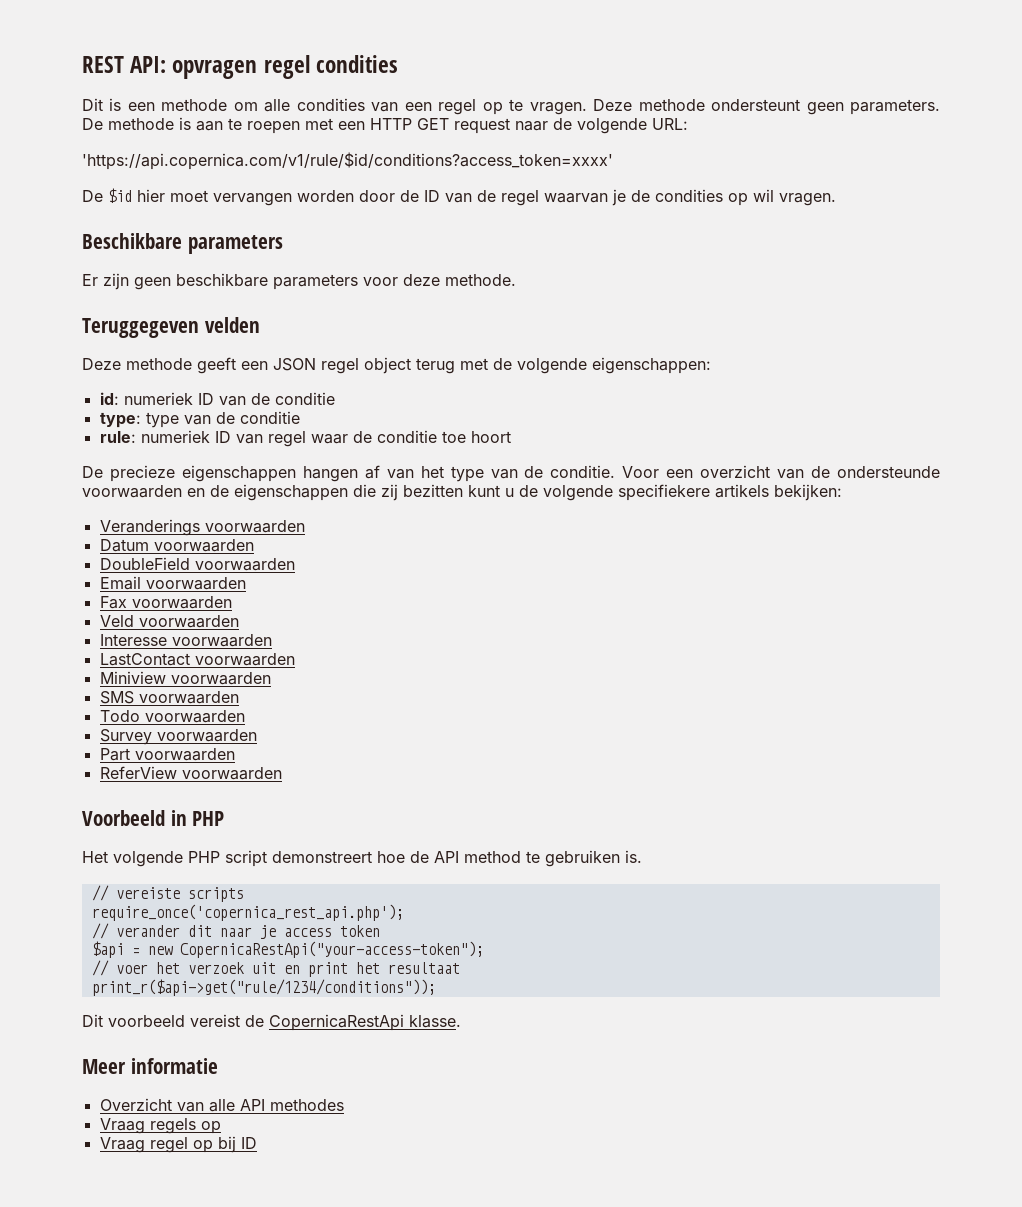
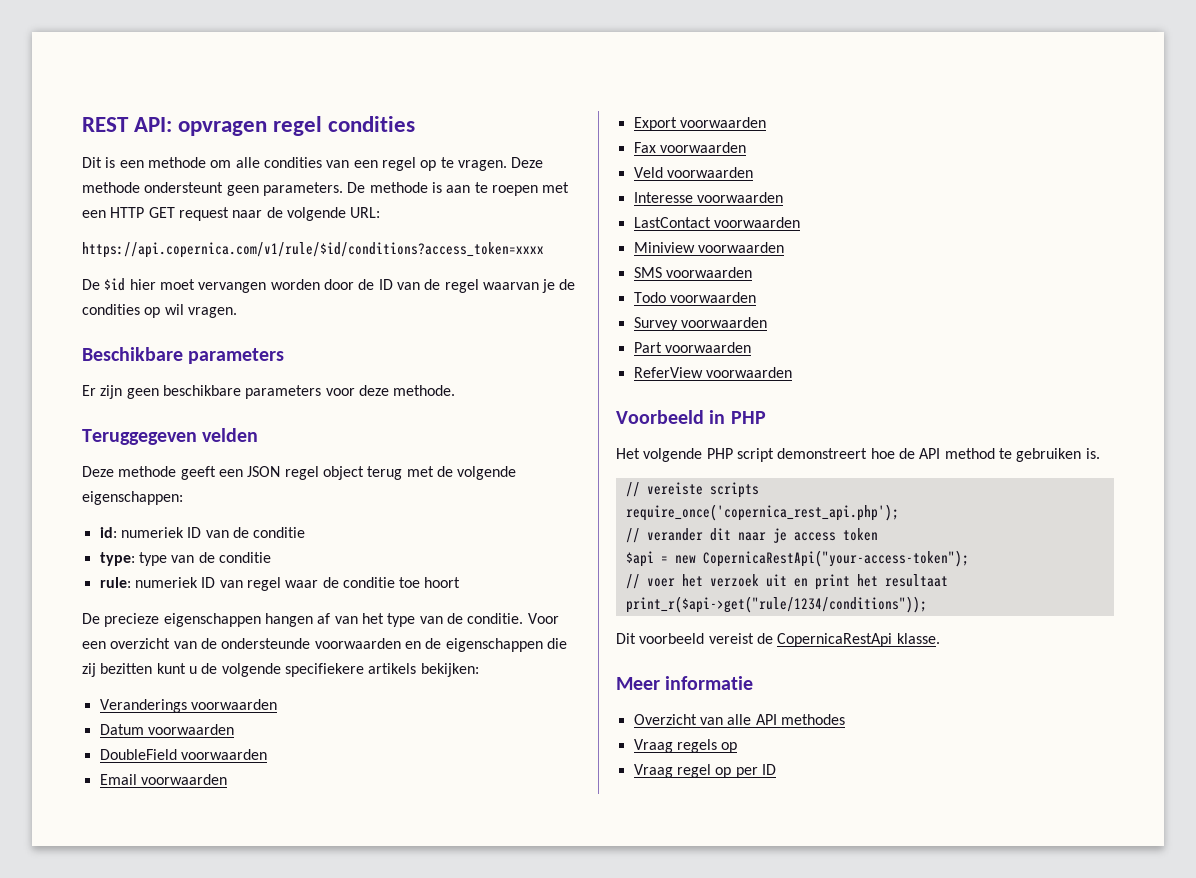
- 'https://api.copernica.com/v1/rule/$id/conditions?access_token=xxxx'
+ https://api.copernica.com/v1/rule/$id/conditions?access_token=xxxx
+ Export voorwaarden
- Vraag regel op bij ID
+ Vraag regel op per ID

